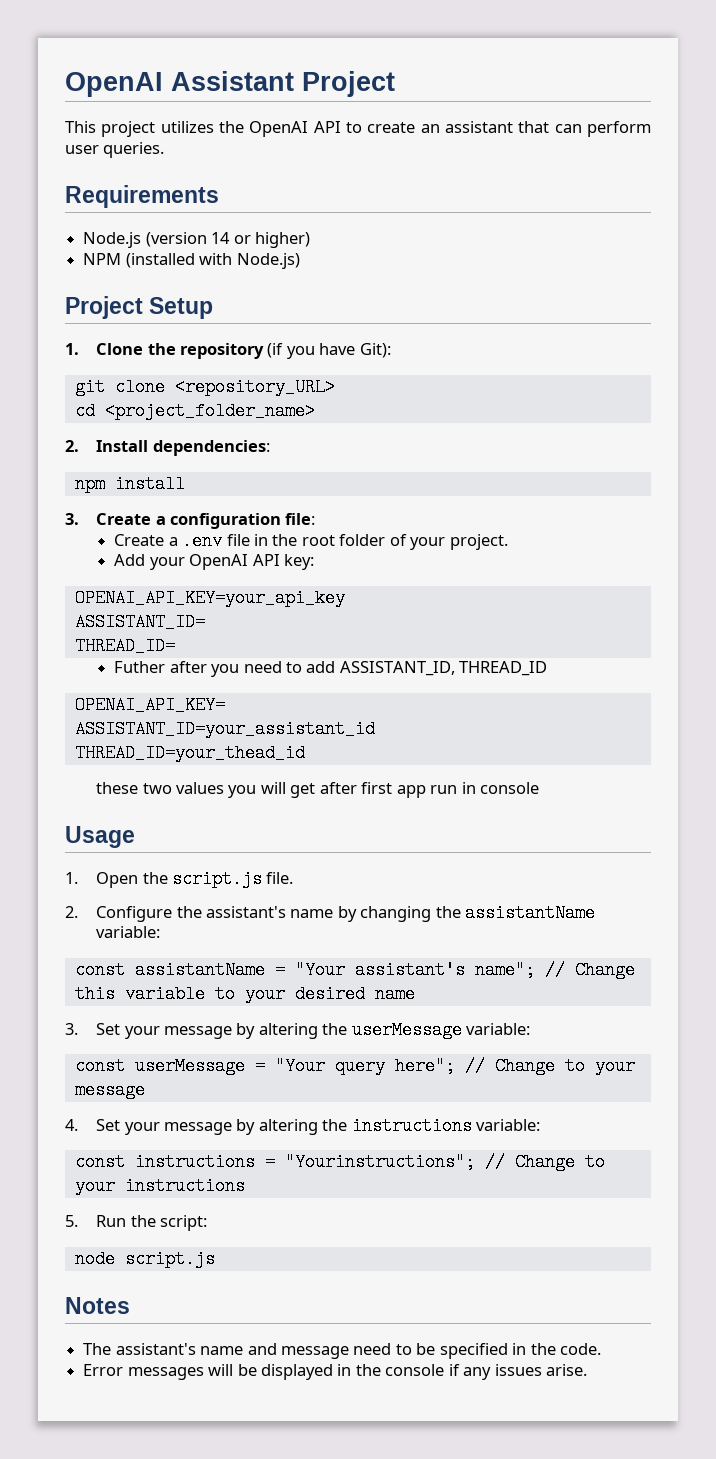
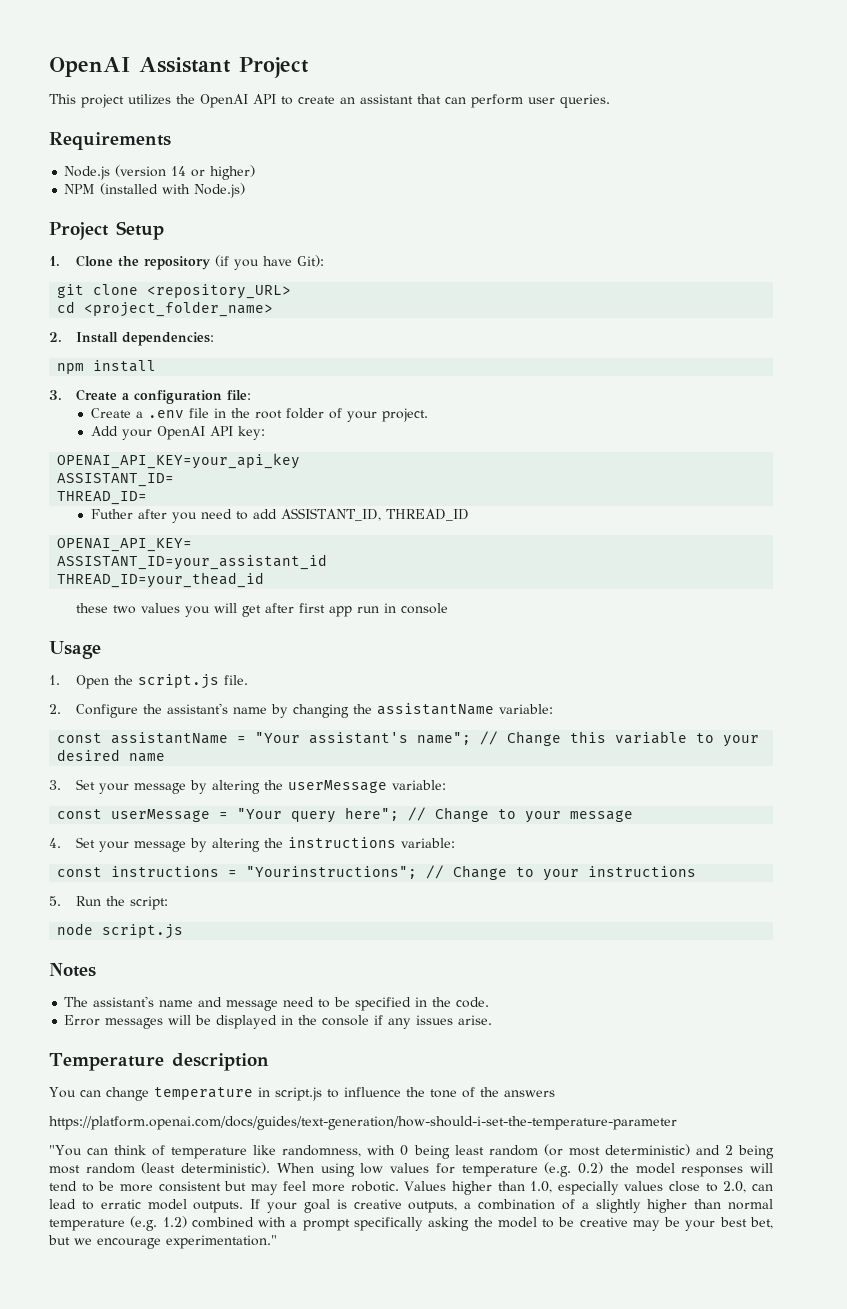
+ Temperature description
+ You can change temperature in script.js to influence the tone of the answers
+ https://platform.openai.com/docs/guides/text-generation/how-should-i-set-the-temperature-parameter
+ "You can think of temperature like randomness, with 0 being least random (or most deterministic) and 2 being most random (least deterministic). When using low values for temperature (e.g. 0.2) the model responses will tend to be more consistent but may feel more robotic. Values higher than 1.0, especially values close to 2.0, can lead to erratic model outputs. If your goal is creative outputs, a combination of a slightly higher than normal temperature (e.g. 1.2) combined with a prompt specifically asking the model to be creative may be your best bet, but we encourage experimentation."

